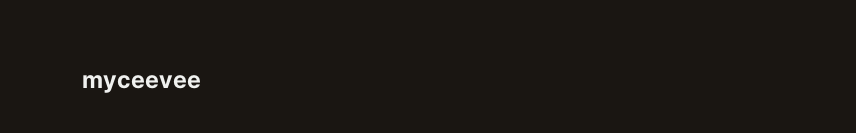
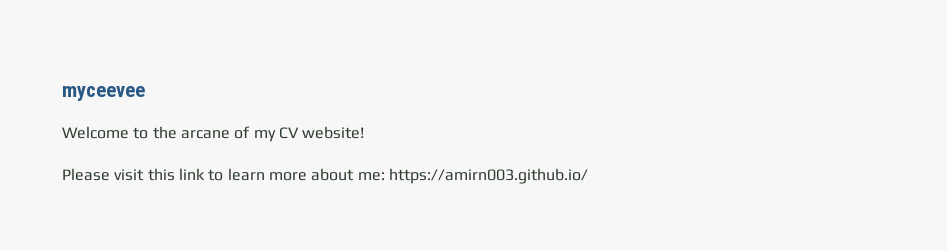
+ Welcome to the arcane of my CV website!
+ Please visit this link to learn more about me: https://amirn003.github.io/

